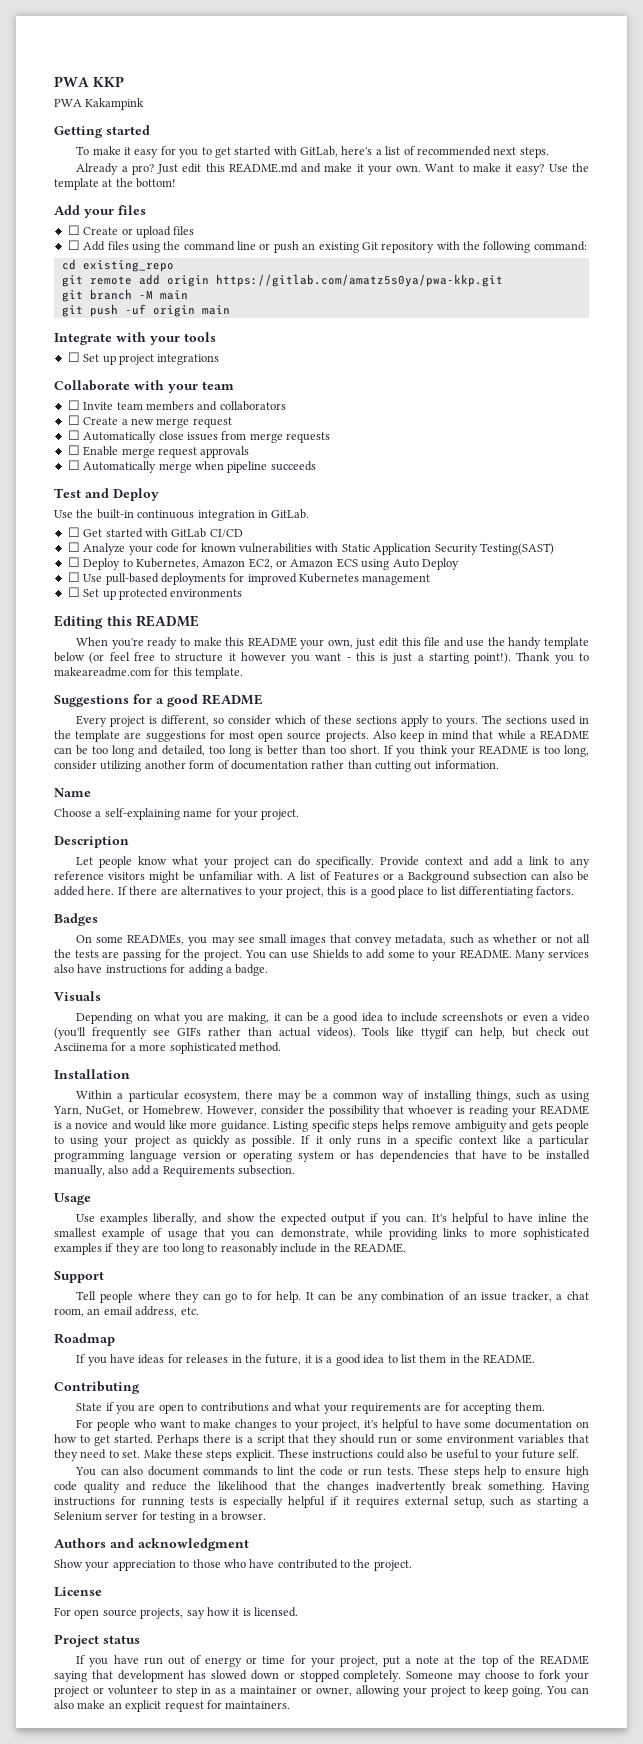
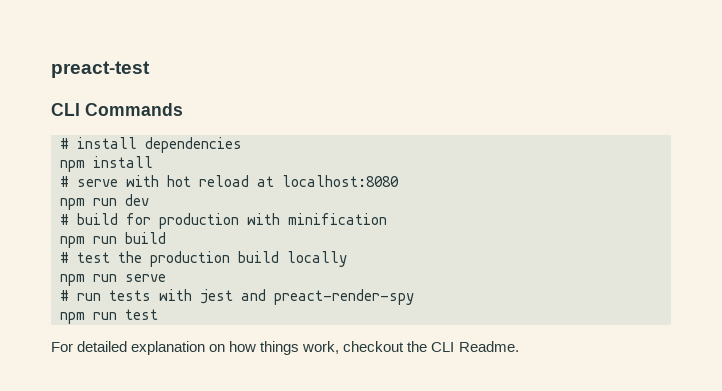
- PWA KKP
- PWA Kakampink
- Getting started
- To make it easy for you to get started with GitLab, here's a list of recommended next steps.
- Already a pro? Just edit this README.md and make it your own. Want to make it easy? Use the template at the bottom!
- Add your files
- ☐ Create or upload files
- ☐ Add files using the command line or push an existing Git repository with the following command:
- cd existing_repo
- git remote add origin https://gitlab.com/amatz5s0ya/pwa-kkp.git
- git branch -M main
- git push -uf origin main
- Integrate with your tools
- ☐ Set up project integrations
- Collaborate with your team
- ☐ Invite team members and collaborators
- ☐ Create a new merge request
- ☐ Automatically close issues from merge requests
- ☐ Enable merge request approvals
- ☐ Automatically merge when pipeline succeeds
- Test and Deploy
- Use the built-in continuous integration in GitLab.
- ☐ Get started with GitLab CI/CD
- ☐ Analyze your code for known vulnerabilities with Static Application Security Testing(SAST)
- ☐ Deploy to Kubernetes, Amazon EC2, or Amazon ECS using Auto Deploy
- ☐ Use pull-based deployments for improved Kubernetes management
- ☐ Set up protected environments
- Editing this README
- When you're ready to make this README your own, just edit this file and use the handy template below (or feel free to structure it however you want - this is just a starting point!). Thank you to makeareadme.com for this template.
- Suggestions for a good README
- Every project is different, so consider which of these sections apply to yours. The sections used in the template are suggestions for most open source projects. Also keep in mind that while a README can be too long and detailed, too long is better than too short. If you think your README is too long, consider utilizing another form of documentation rather than cutting out information.
- Name
- Choose a self-explaining name for your project.
- Description
- Let people know what your project can do specifically. Provide context and add a link to any reference visitors might be unfamiliar with. A list of Features or a Background subsection can also be added here. If there are alternatives to your project, this is a good place to list differentiating factors.
- Badges
- On some READMEs, you may see small images that convey metadata, such as whether or not all the tests are passing for the project. You can use Shields to add some to your README. Many services also have instructions for adding a badge.
- Visuals
- Depending on what you are making, it can be a good idea to include screenshots or even a video (you'll frequently see GIFs rather than actual videos). Tools like ttygif can help, but check out Asciinema for a more sophisticated method.
- Installation
- Within a particular ecosystem, there may be a common way of installing things, such as using Yarn, NuGet, or Homebrew. However, consider the possibility that whoever is reading your README is a novice and would like more guidance. Listing specific steps helps remove ambiguity and gets people to using your project as quickly as possible. If it only runs in a specific context like a particular programming language version or operating system or has dependencies that have to be installed manually, also add a Requirements subsection.
- Usage
- Use examples liberally, and show the expected output if you can. It's helpful to have inline the smallest example of usage that you can demonstrate, while providing links to more sophisticated examples if they are too long to reasonably include in the README.
- Support
- Tell people where they can go to for help. It can be any combination of an issue tracker, a chat room, an email address, etc.
- Roadmap
- If you have ideas for releases in the future, it is a good idea to list them in the README.
- Contributing
- State if you are open to contributions and what your requirements are for accepting them.
- For people who want to make changes to your project, it's helpful to have some documentation on how to get started. Perhaps there is a script that they should run or some environment variables that they need to set. Make these steps explicit. These instructions could also be useful to your future self.
- You can also document commands to lint the code or run tests. These steps help to ensure high code quality and reduce the likelihood that the changes inadvertently break something. Having instructions for running tests is especially helpful if it requires external setup, such as starting a Selenium server for testing in a browser.
- Authors and acknowledgment
- Show your appreciation to those who have contributed to the project.
- License
- For open source projects, say how it is licensed.
- Project status
- If you have run out of energy or time for your project, put a note at the top of the README saying that development has slowed down or stopped completely. Someone may choose to fork your project or volunteer to step in as a maintainer or owner, allowing your project to keep going. You can also make an explicit request for maintainers.
+ preact-test
+ CLI Commands
+ # install dependencies
+ npm install
+ # serve with hot reload at localhost:8080
+ npm run dev
+ # build for production with minification
+ npm run build
+ # test the production build locally
+ npm run serve
+ # run tests with jest and preact-render-spy
+ npm run test
+ For detailed explanation on how things work, checkout the CLI Readme.

